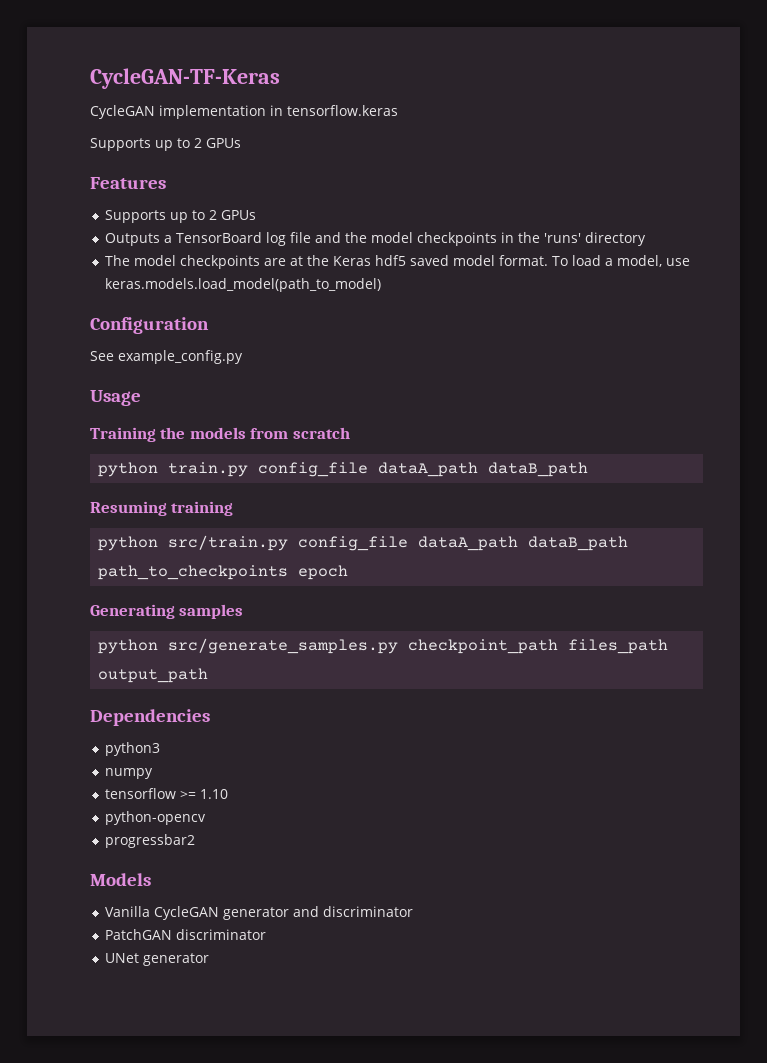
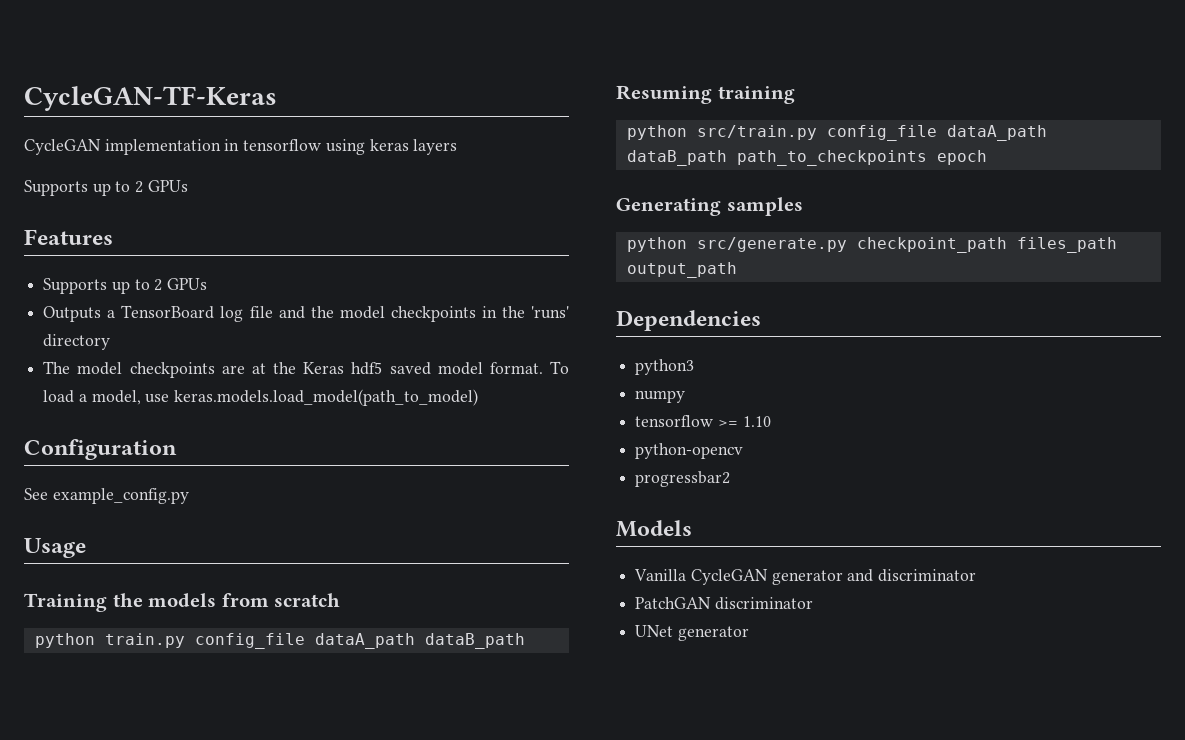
- CycleGAN implementation in tensorflow.keras
+ CycleGAN implementation in tensorflow using keras layers
- python src/generate_samples.py checkpoint_path files_path output_path
+ python src/generate.py checkpoint_path files_path output_path

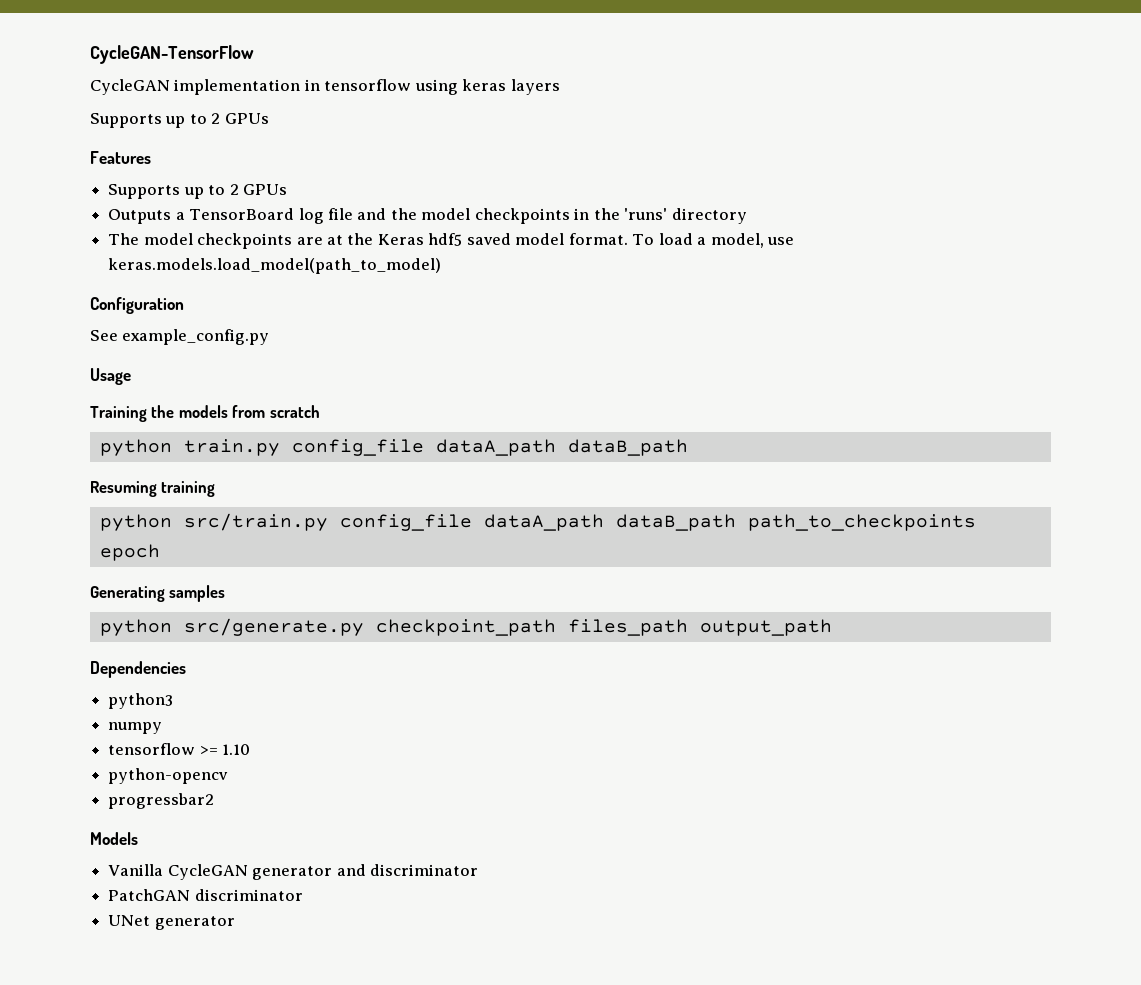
- CycleGAN-TF-Keras
+ CycleGAN-TensorFlow

